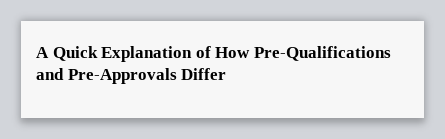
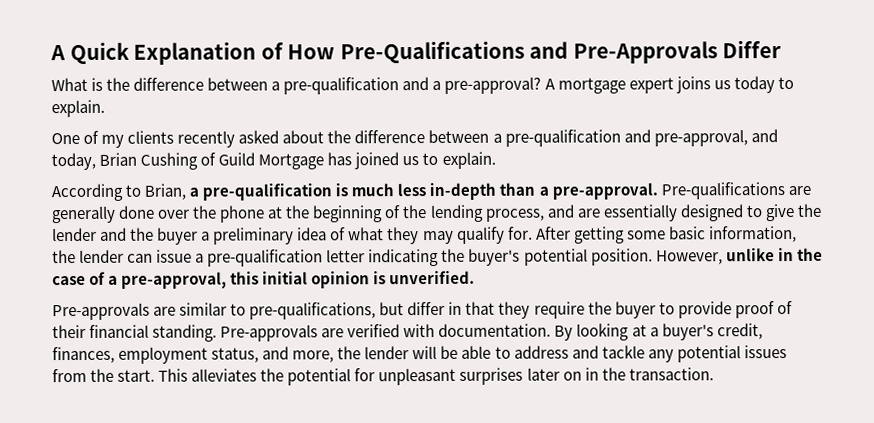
+ What is the difference between a pre-qualification and a pre-approval? A mortgage expert joins us today to explain.
+ One of my clients recently asked about the difference between a pre-qualification and pre-approval, and today, Brian Cushing of Guild Mortgage has joined us to explain.
+ According to Brian, a pre-qualification is much less in-depth than a pre-approval. Pre-qualifications are generally done over the phone at the beginning of the lending process, and are essentially designed to give the lender and the buyer a preliminary idea of what they may qualify for. After getting some basic information, the lender can issue a pre-qualification letter indicating the buyer's potential position. However, unlike in the case of a pre-approval, this initial opinion is unverified.
+ Pre-approvals are similar to pre-qualifications, but differ in that they require the buyer to provide proof of their financial standing. Pre-approvals are verified with documentation. By looking at a buyer's credit, finances, employment status, and more, the lender will be able to address and tackle any potential issues from the start. This alleviates the potential for unpleasant surprises later on in the transaction.

